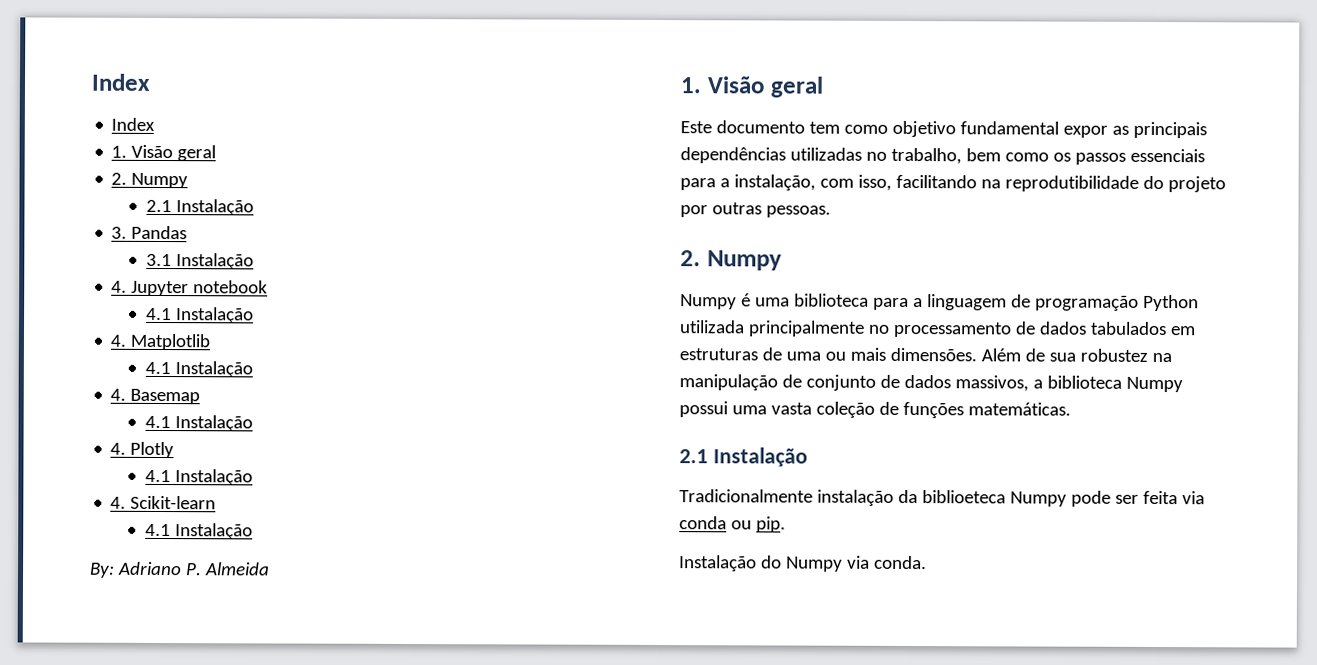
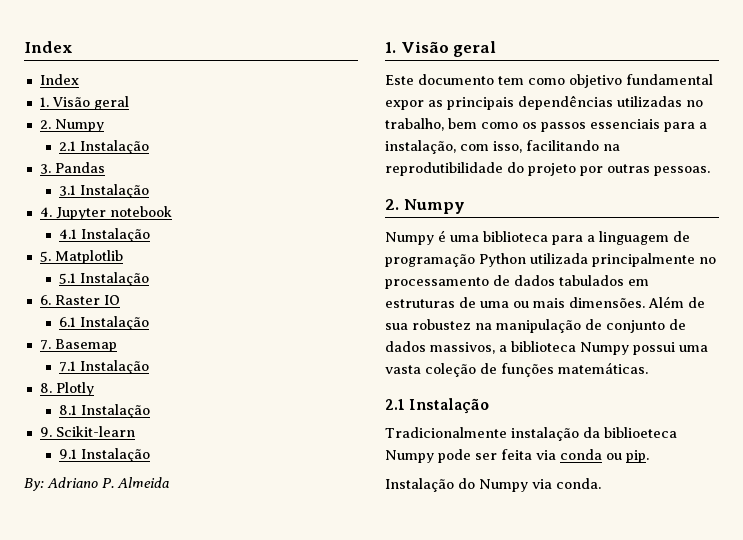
- 4. Matplotlib
- 4.1 Instalação
- 4. Basemap
- 4.1 Instalação
- 4. Plotly
- 4.1 Instalação
- 4. Scikit-learn
- 4.1 Instalação
+ 5. Matplotlib
+ 5.1 Instalação
+ 6. Raster IO
+ 6.1 Instalação
+ 7. Basemap
+ 7.1 Instalação
+ 8. Plotly
+ 8.1 Instalação
+ 9. Scikit-learn
+ 9.1 Instalação

